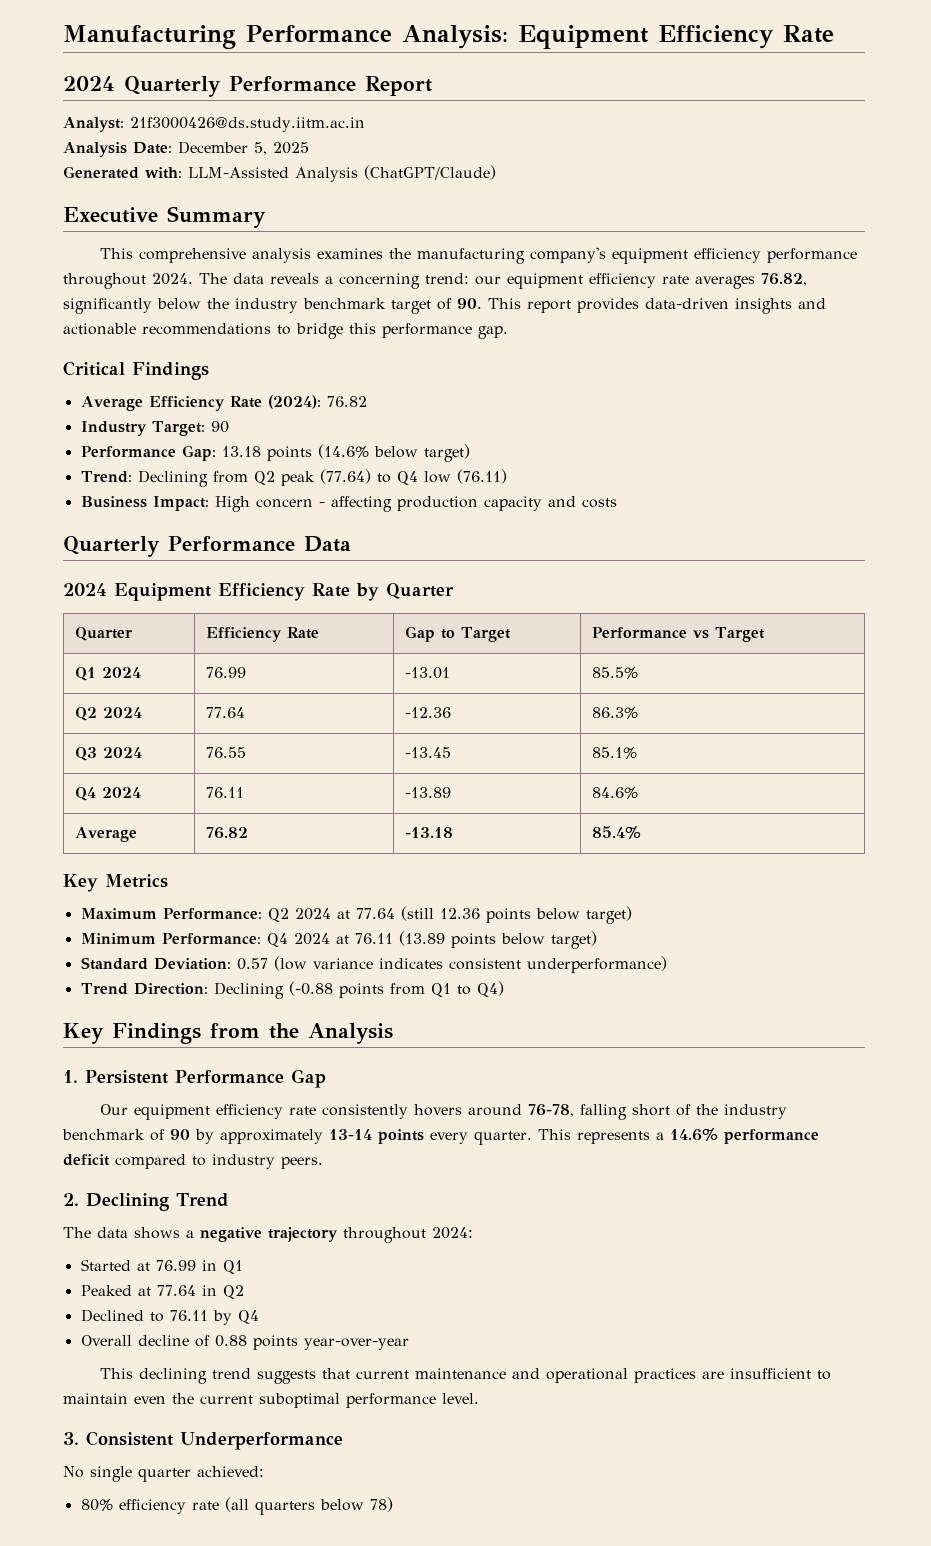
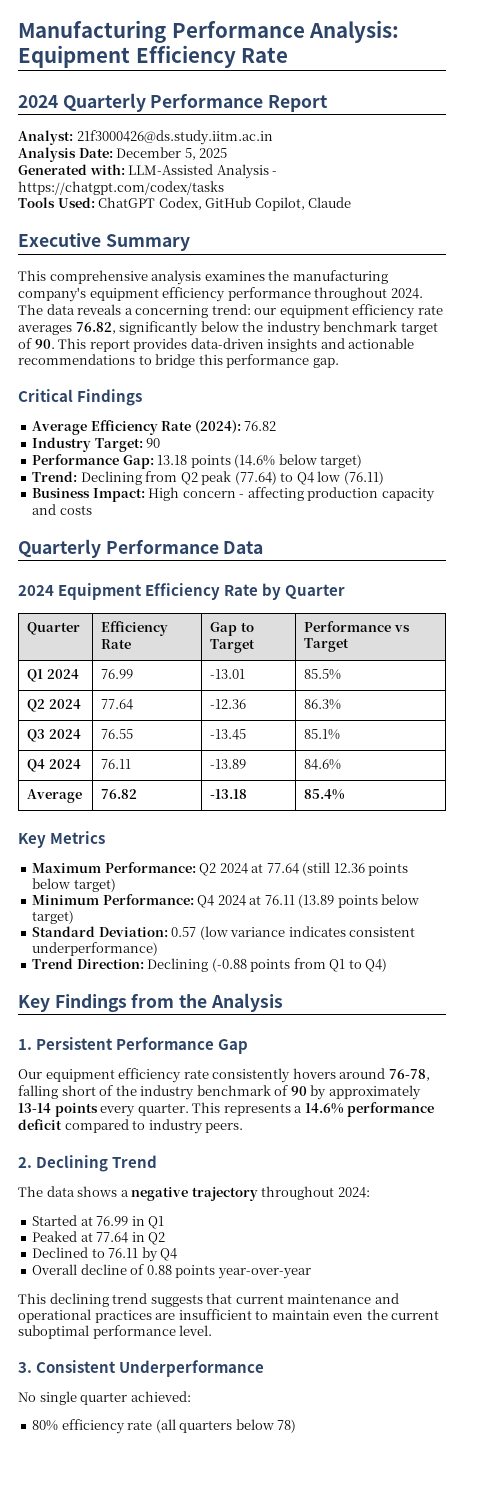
- Generated with: LLM-Assisted Analysis (ChatGPT/Claude)
+ Generated with: LLM-Assisted Analysis - https://chatgpt.com/codex/tasks
+ Tools Used: ChatGPT Codex, GitHub Copilot, Claude

